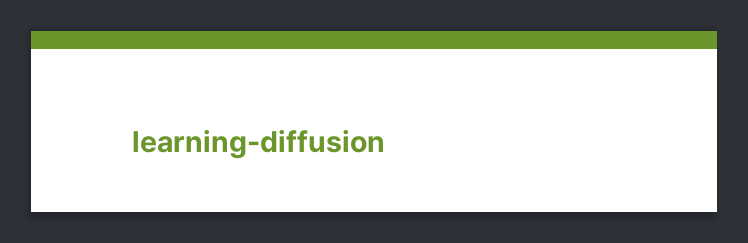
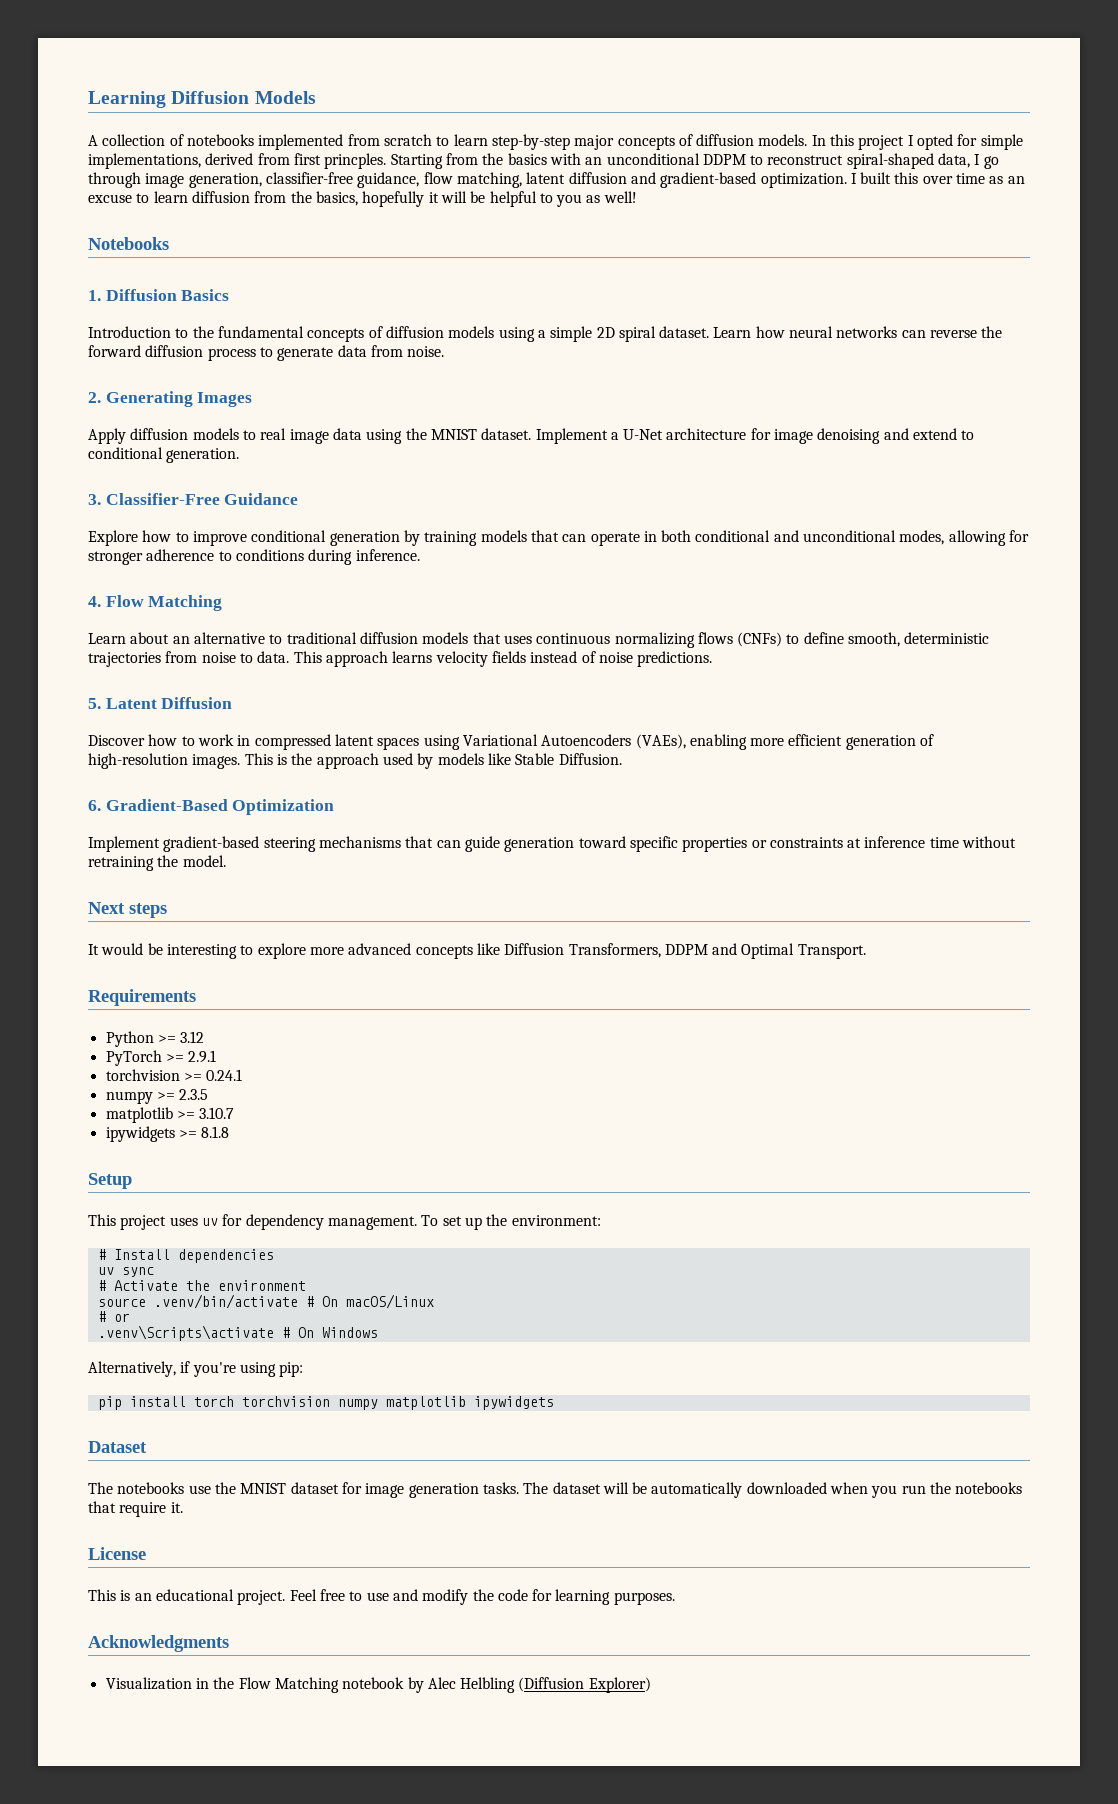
- learning-diffusion
+ Learning Diffusion Models
+ A collection of notebooks implemented from scratch to learn step-by-step major concepts of diffusion models. In this project I opted for simple implementations, derived from first princples. Starting from the basics with an unconditional DDPM to reconstruct spiral-shaped data, I go through image generation, classifier-free guidance, flow matching, latent diffusion and gradient-based optimization. I built this over time as an excuse to learn diffusion from the basics, hopefully it will be helpful to you as well!
+ Notebooks
+ 1. Diffusion Basics
+ Introduction to the fundamental concepts of diffusion models using a simple 2D spiral dataset. Learn how neural networks can reverse the forward diffusion process to generate data from noise.
+ 2. Generating Images
+ Apply diffusion models to real image data using the MNIST dataset. Implement a U-Net architecture for image denoising and extend to conditional generation.
+ 3. Classifier-Free Guidance
+ Explore how to improve conditional generation by training models that can operate in both conditional and unconditional modes, allowing for stronger adherence to conditions during inference.
+ 4. Flow Matching
+ Learn about an alternative to traditional diffusion models that uses continuous normalizing flows (CNFs) to define smooth, deterministic trajectories from noise to data. This approach learns velocity fields instead of noise predictions.
+ 5. Latent Diffusion
+ Discover how to work in compressed latent spaces using Variational Autoencoders (VAEs), enabling more efficient generation of high-resolution images. This is the approach used by models like Stable Diffusion.
+ 6. Gradient-Based Optimization
+ Implement gradient-based steering mechanisms that can guide generation toward specific properties or constraints at inference time without retraining the model.
+ Next steps
+ It would be interesting to explore more advanced concepts like Diffusion Transformers, DDPM and Optimal Transport.
+ Requirements
+ Python >= 3.12
+ PyTorch >= 2.9.1
+ torchvision >= 0.24.1
+ numpy >= 2.3.5
+ matplotlib >= 3.10.7
+ ipywidgets >= 8.1.8
+ Setup
+ This project uses uv for dependency management. To set up the environment:
+ # Install dependencies
+ uv sync
+ # Activate the environment
+ source .venv/bin/activate # On macOS/Linux
+ # or
+ .venv\Scripts\activate # On Windows
+ Alternatively, if you're using pip:
+ pip install torch torchvision numpy matplotlib ipywidgets
+ Dataset
+ The notebooks use the MNIST dataset for image generation tasks. The dataset will be automatically downloaded when you run the notebooks that require it.
+ License
+ This is an educational project. Feel free to use and modify the code for learning purposes.
+ Acknowledgments
+ Visualization in the Flow Matching notebook by Alec Helbling (Diffusion Explorer)

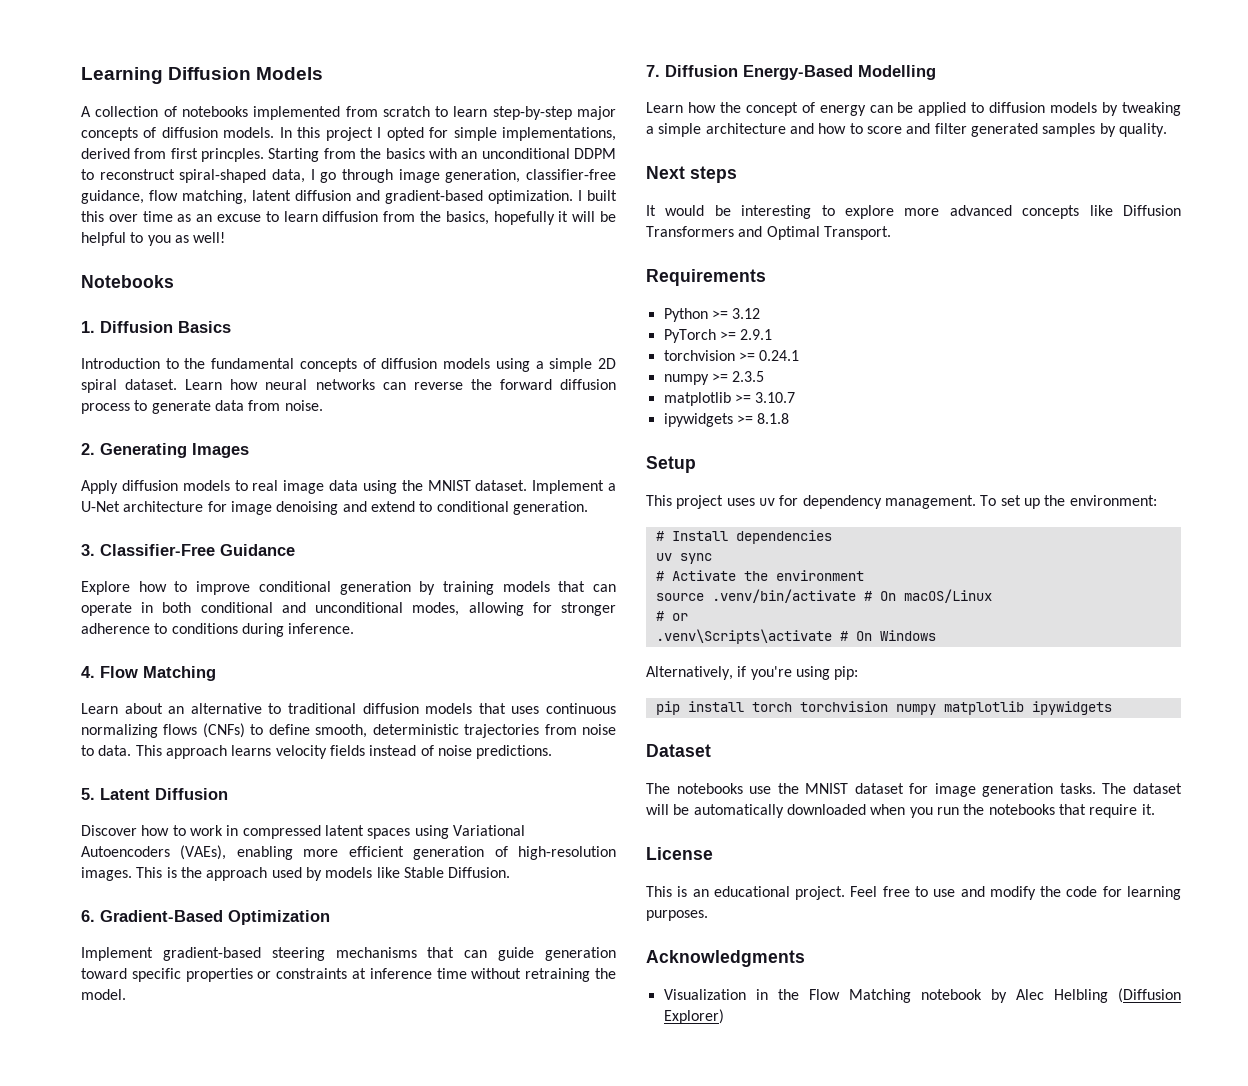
+ 7. Diffusion Energy-Based Modelling
+ Learn how the concept of energy can be applied to diffusion models by tweaking a simple architecture and how to score and filter generated samples by quality.
- It would be interesting to explore more advanced concepts like Diffusion Transformers, DDPM and Optimal Transport.
+ It would be interesting to explore more advanced concepts like Diffusion Transformers and Optimal Transport.

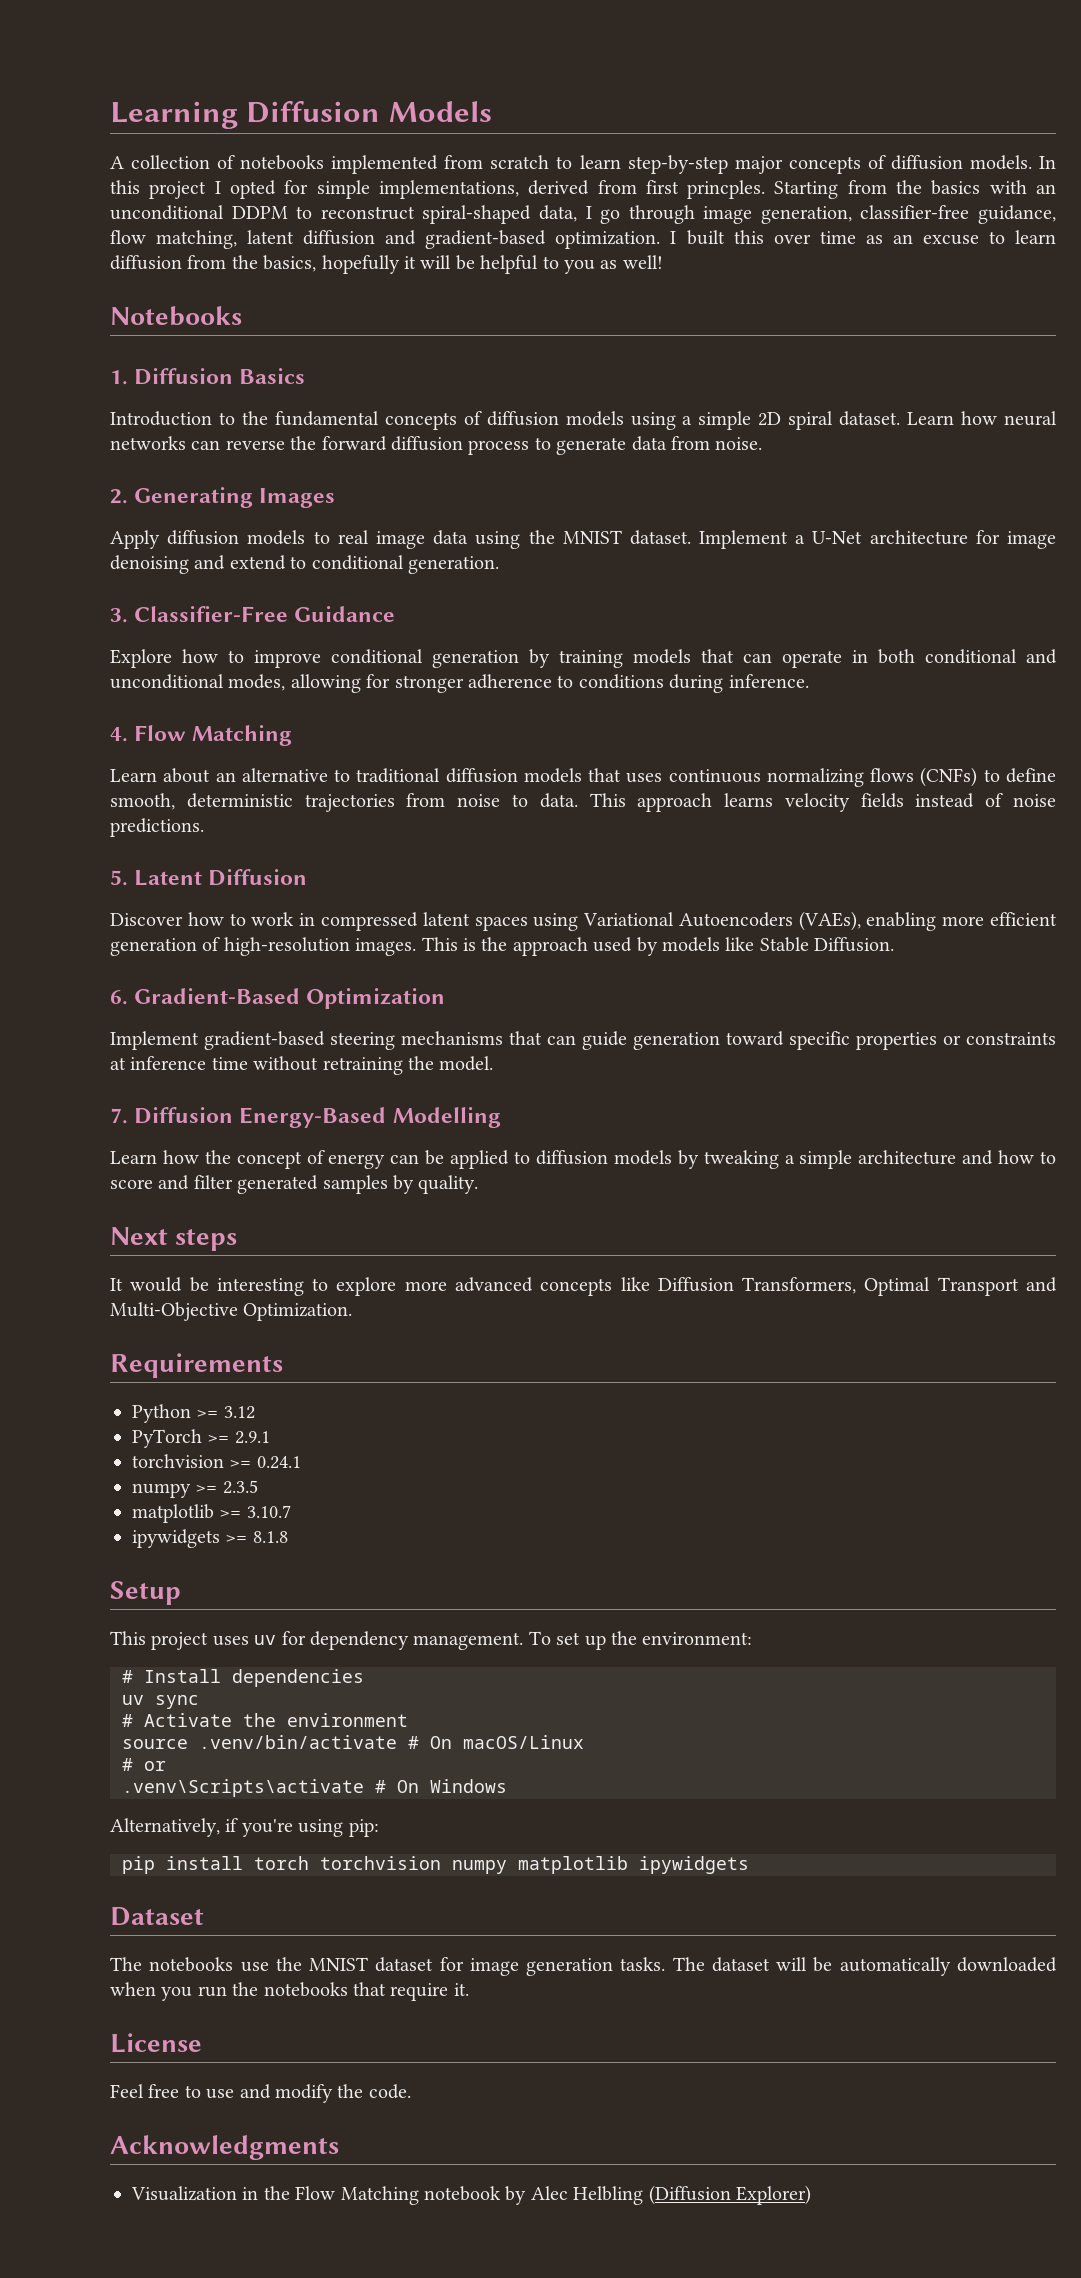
- It would be interesting to explore more advanced concepts like Diffusion Transformers and Optimal Transport.
+ It would be interesting to explore more advanced concepts like Diffusion Transformers, Optimal Transport and Multi-Objective Optimization.
- This is an educational project. Feel free to use and modify the code for learning purposes.
+ Feel free to use and modify the code.

